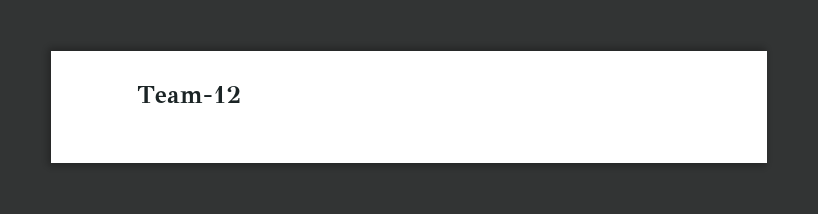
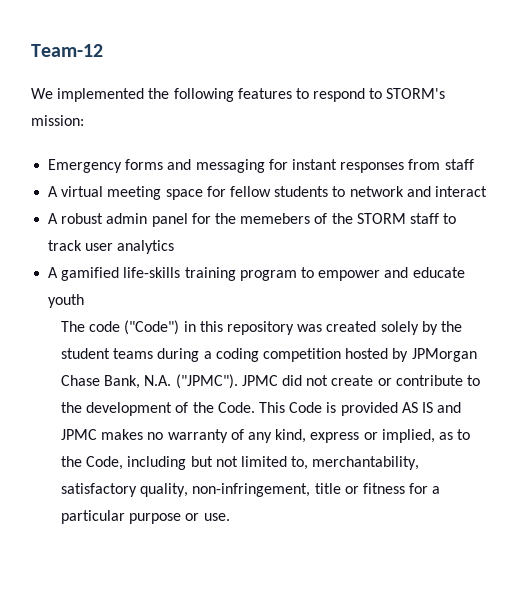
+ We implemented the following features to respond to STORM's mission:
+ Emergency forms and messaging for instant responses from staff
+ A virtual meeting space for fellow students to network and interact
+ A robust admin panel for the memebers of the STORM staff to track user analytics
+ A gamified life-skills training program to empower and educate youth
+ The code ("Code") in this repository was created solely by the student teams during a coding competition hosted by JPMorgan Chase Bank, N.A. ("JPMC"). JPMC did not create or contribute to the development of the Code. This Code is provided AS IS and JPMC makes no warranty of any kind, express or implied, as to the Code, including but not limited to, merchantability, satisfactory quality, non-infringement, title or fitness for a particular purpose or use.

